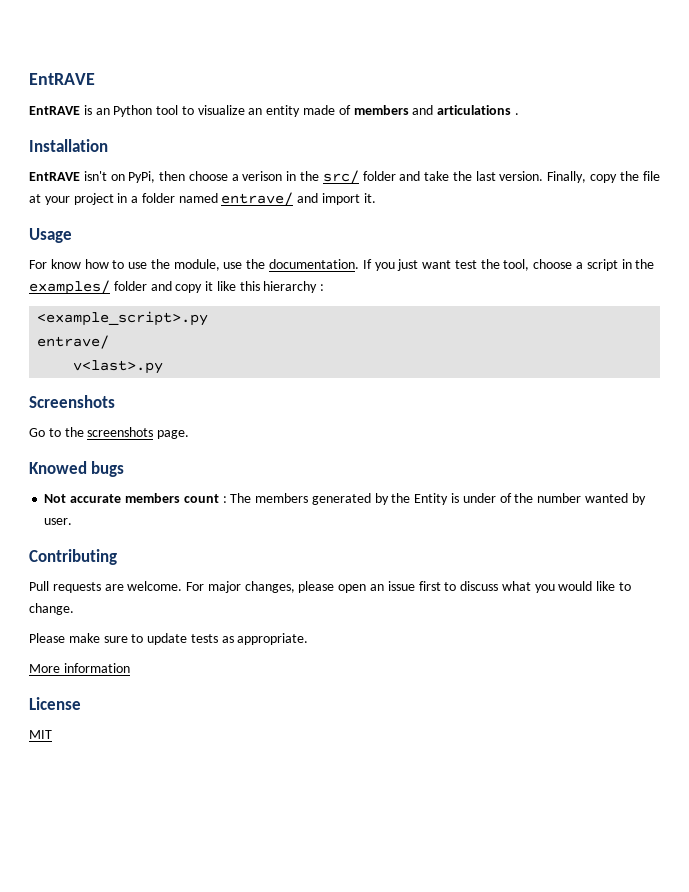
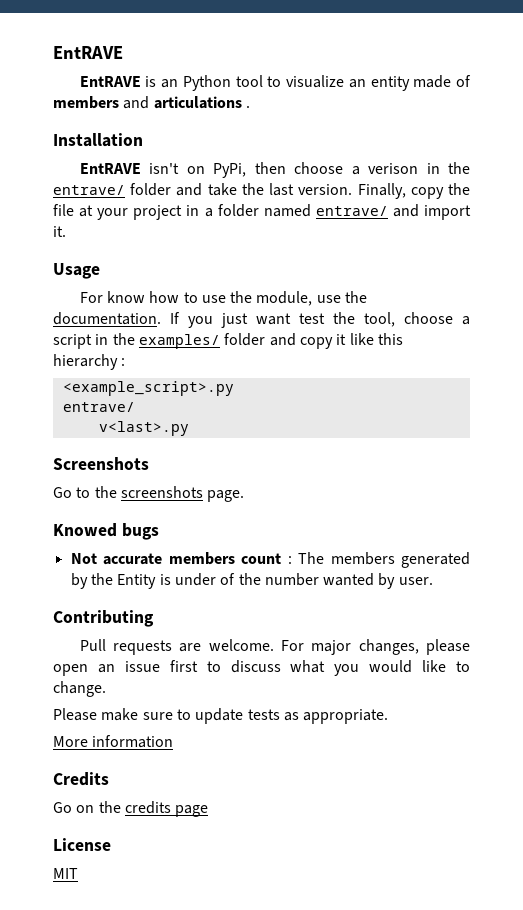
- EntRAVE isn't on PyPi, then choose a verison in the src/ folder and take the last version.
+ EntRAVE isn't on PyPi, then choose a verison in the entrave/ folder and take the last version.
+ Credits
+ Go on the credits page

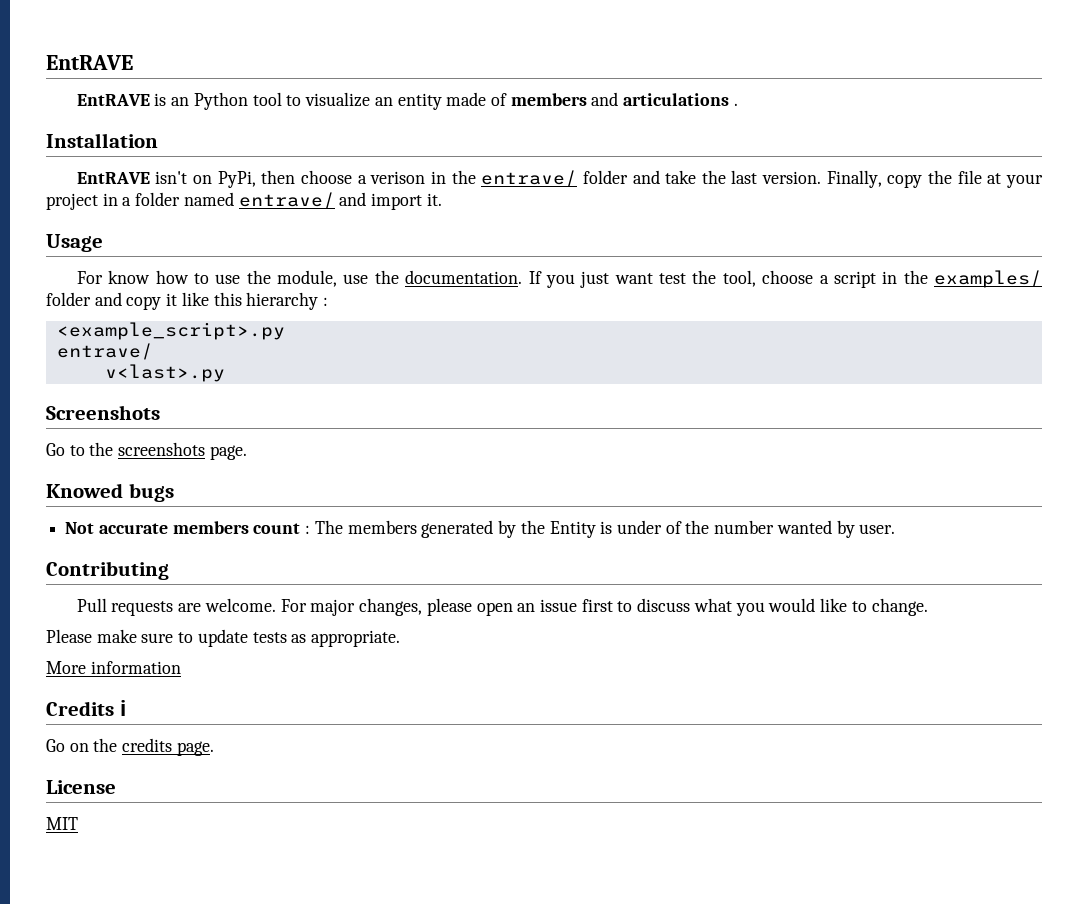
- Credits
+ Credits ℹ
- Go on the credits page
+ Go on the credits page.

